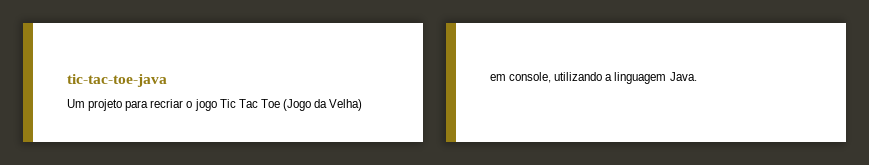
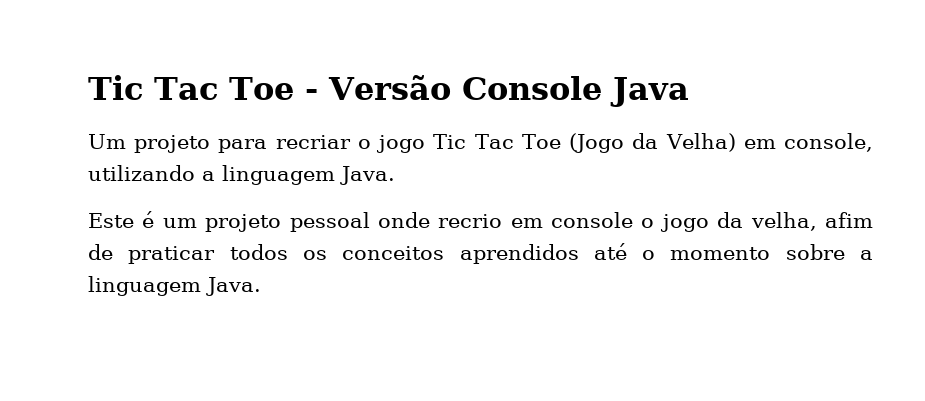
- tic-tac-toe-java
+ Tic Tac Toe - Versão Console Java
+ Este é um projeto pessoal onde recrio em console o jogo da velha, afim de praticar todos os conceitos aprendidos até o momento sobre a linguagem Java.

